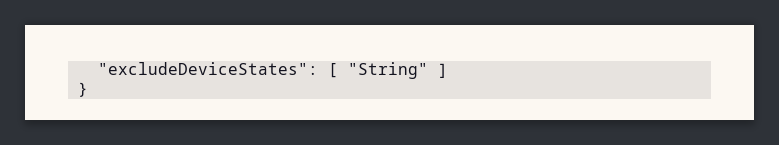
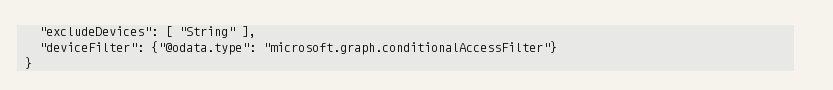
- "excludeDeviceStates": [ "String" ]
+ "excludeDevices": [ "String" ],
+ "deviceFilter": {"@odata.type": "microsoft.graph.conditionalAccessFilter"}

